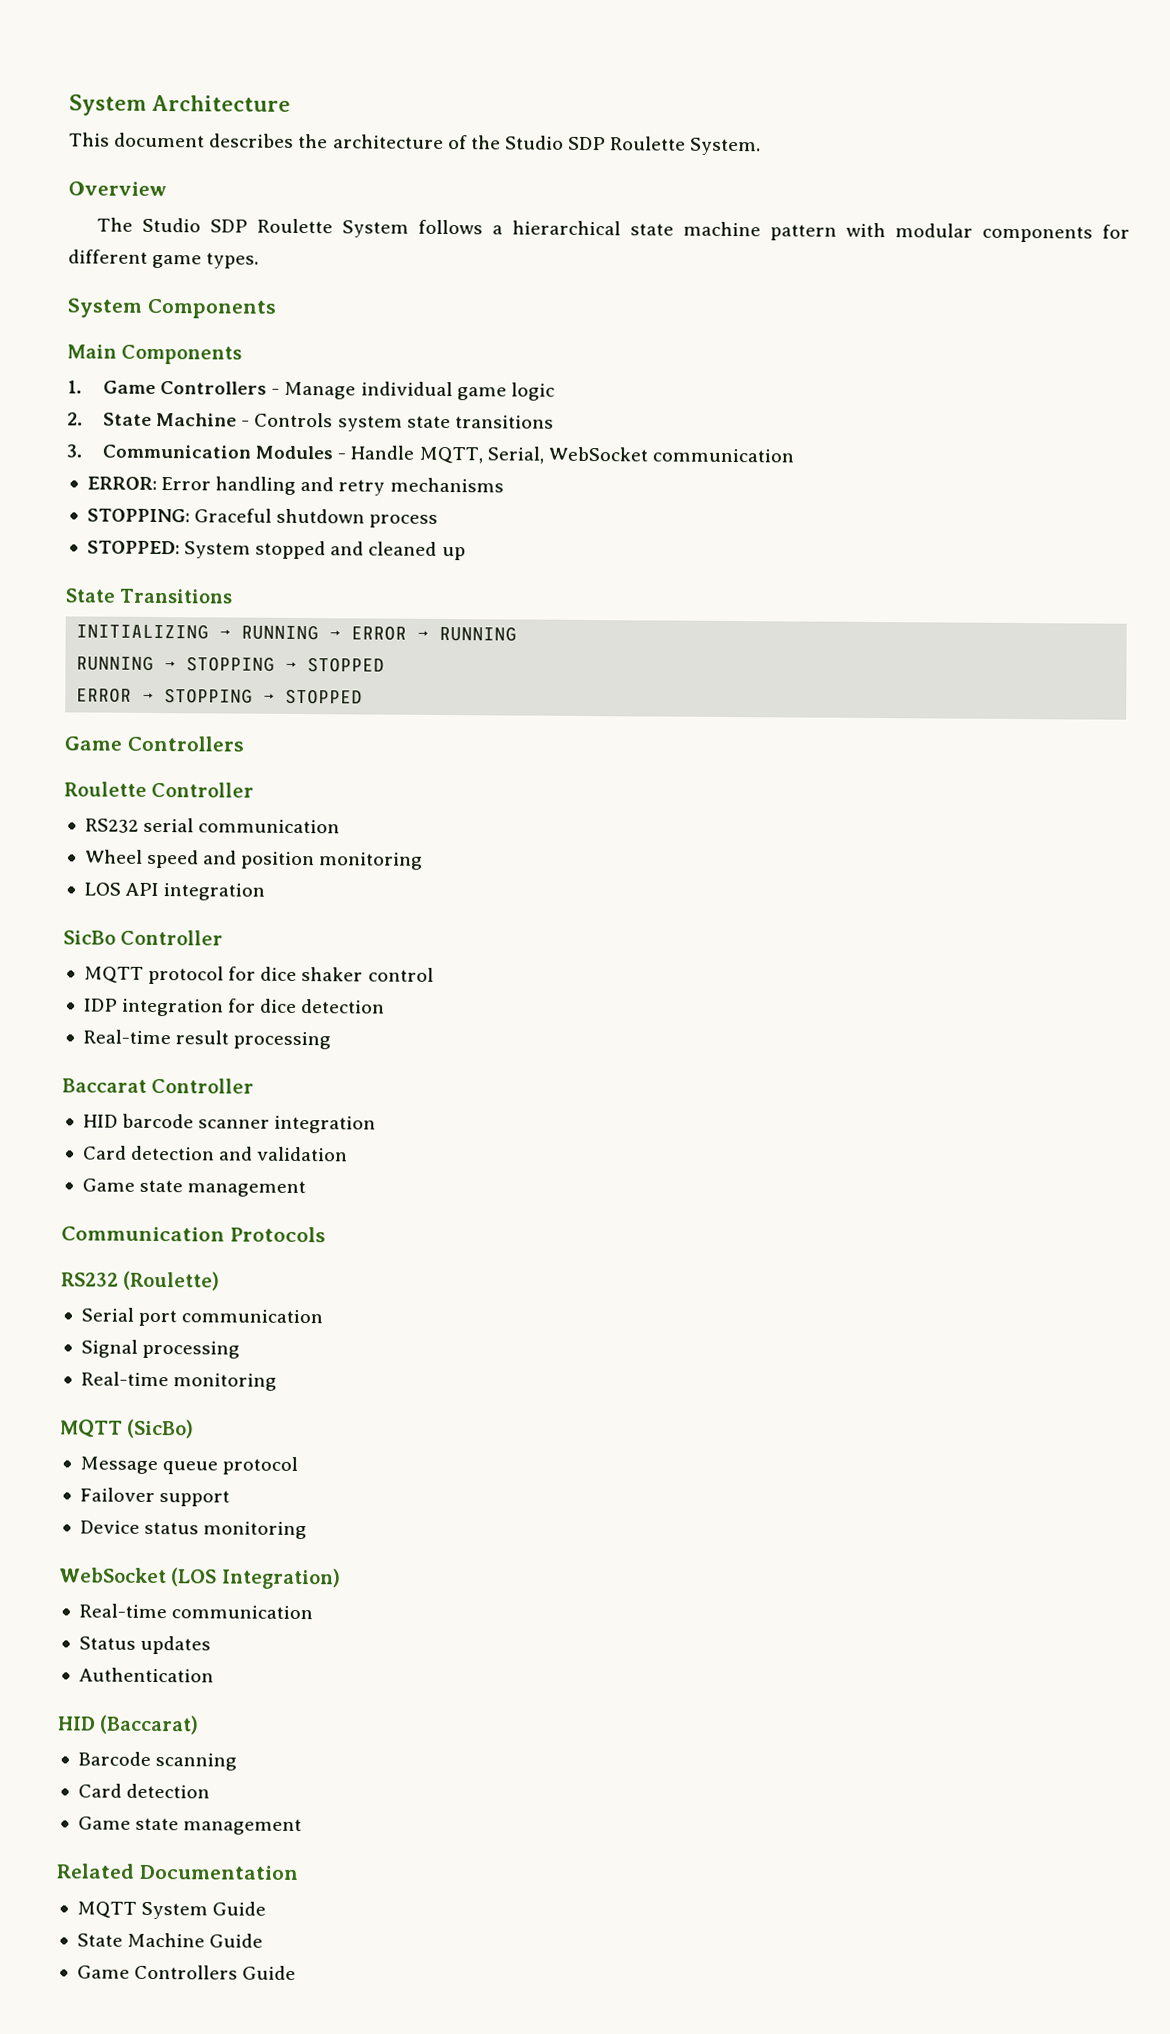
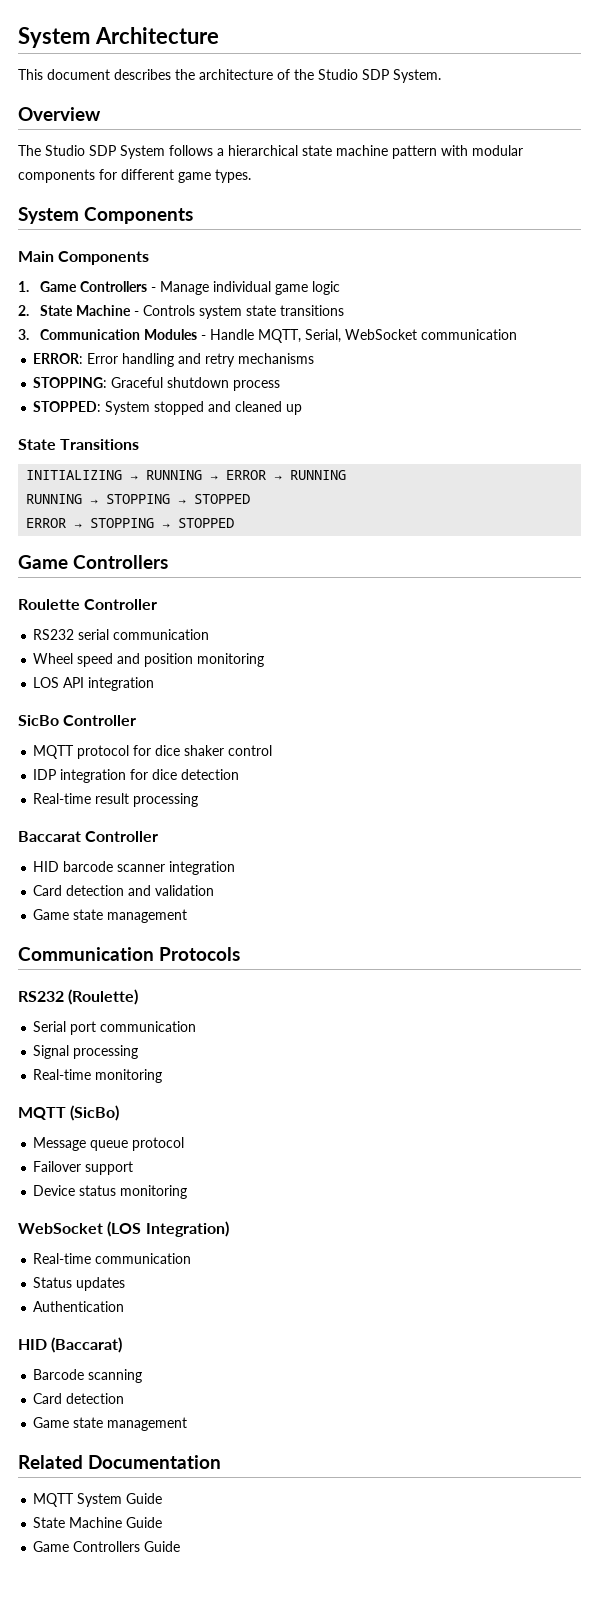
- This document describes the architecture of the Studio SDP Roulette System.
+ This document describes the architecture of the Studio SDP System.
- The Studio SDP Roulette System follows a hierarchical state machine pattern with modular components for different game types.
+ The Studio SDP System follows a hierarchical state machine pattern with modular components for different game types.

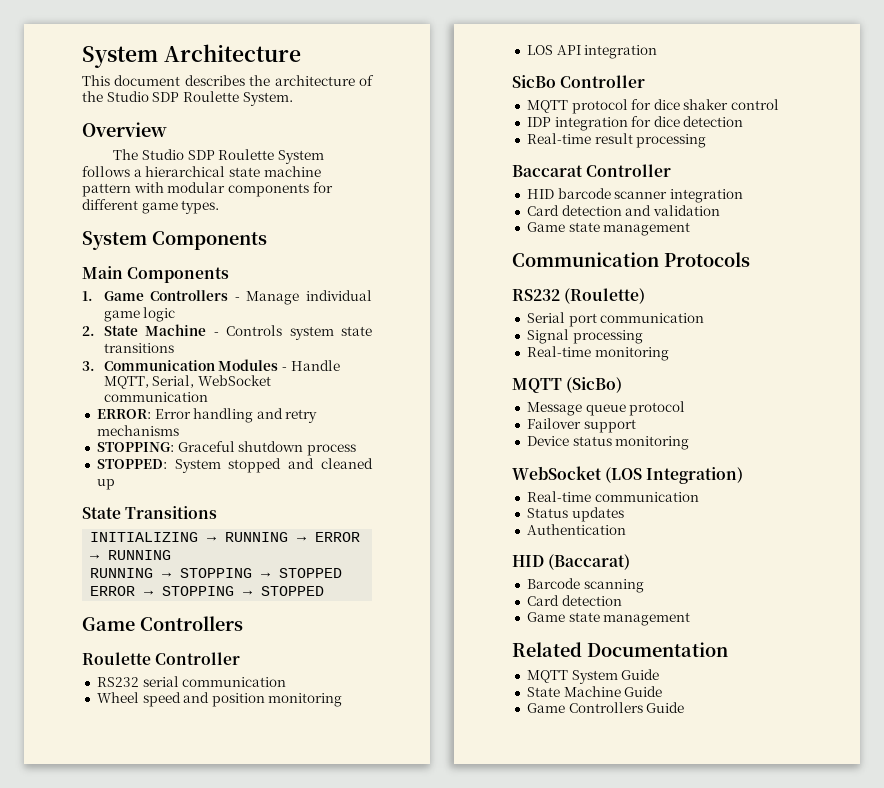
- This document describes the architecture of the Studio SDP System.
+ This document describes the architecture of the Studio SDP Roulette System.
- The Studio SDP System follows a hierarchical state machine pattern with modular components for different game types.
+ The Studio SDP Roulette System follows a hierarchical state machine pattern with modular components for different game types.

